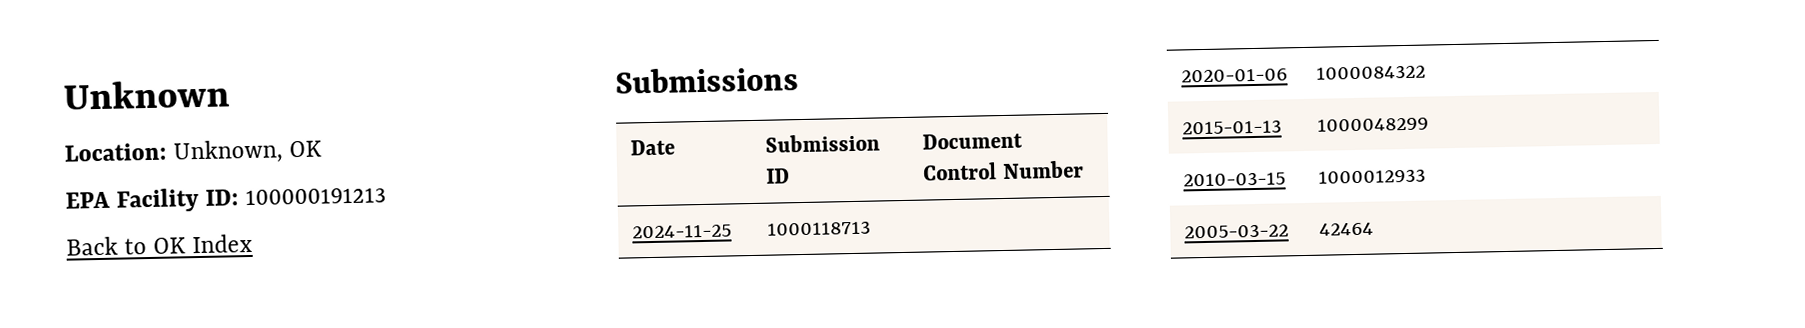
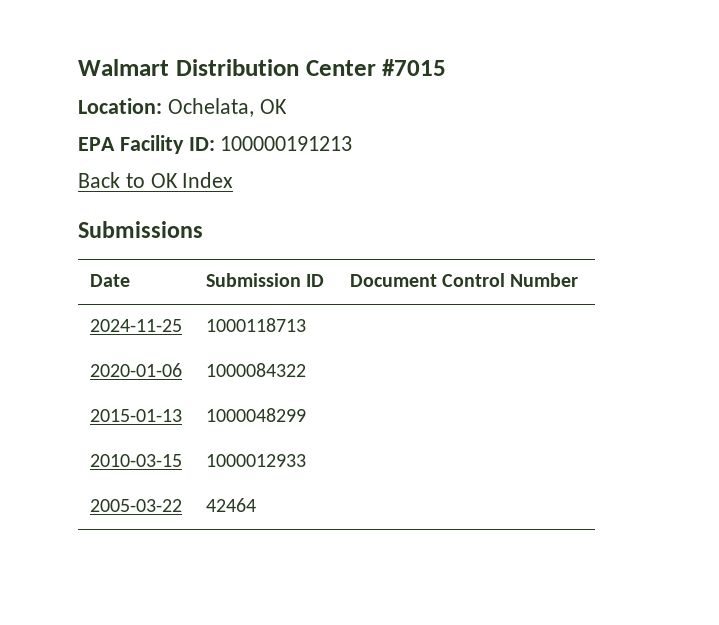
- Unknown
+ Walmart Distribution Center #7015
- Location: Unknown, OK
+ Location: Ochelata, OK

